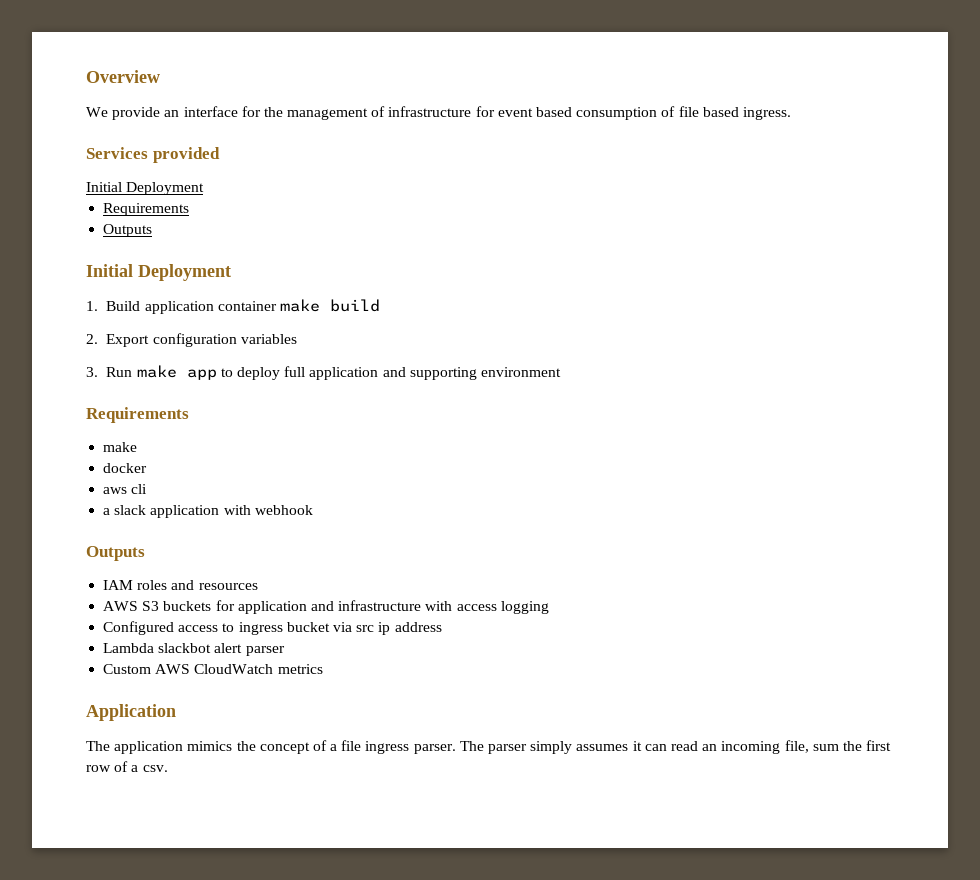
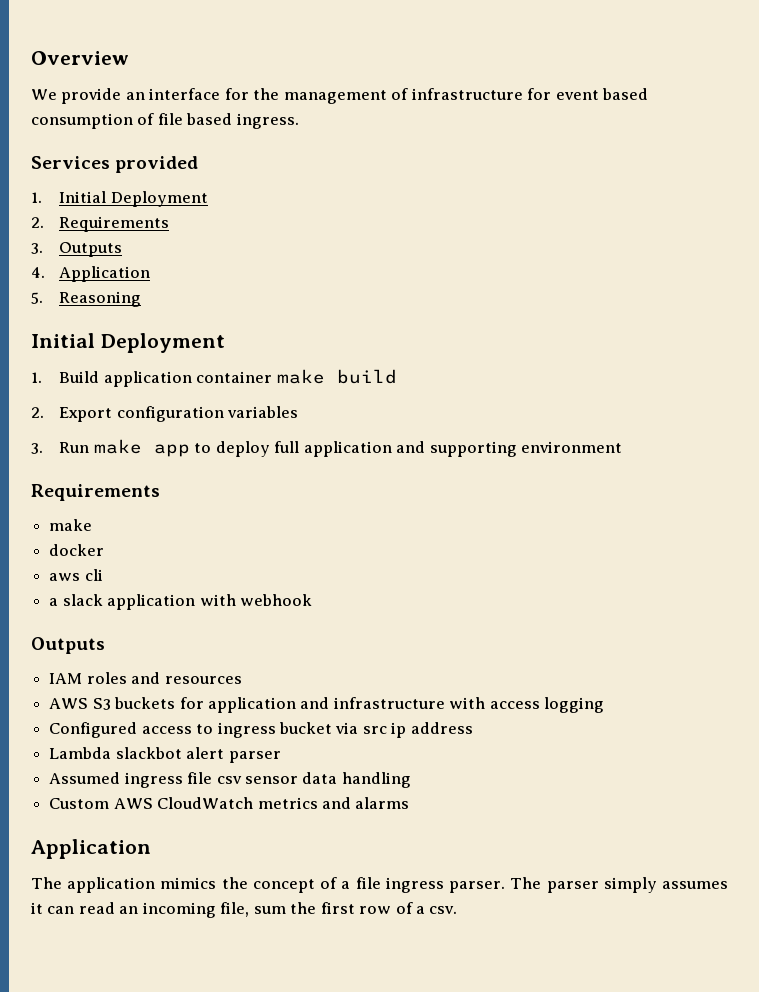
  Services provided
- Initial Deployment
- Requirements
- Outputs
+ 1. Initial Deployment
+ 2. Requirements
+ 3. Outputs
+ 4. Application
+ 5. Reasoning
+ Assumed ingress file csv sensor data handling
- Custom AWS CloudWatch metrics
+ Custom AWS CloudWatch metrics and alarms

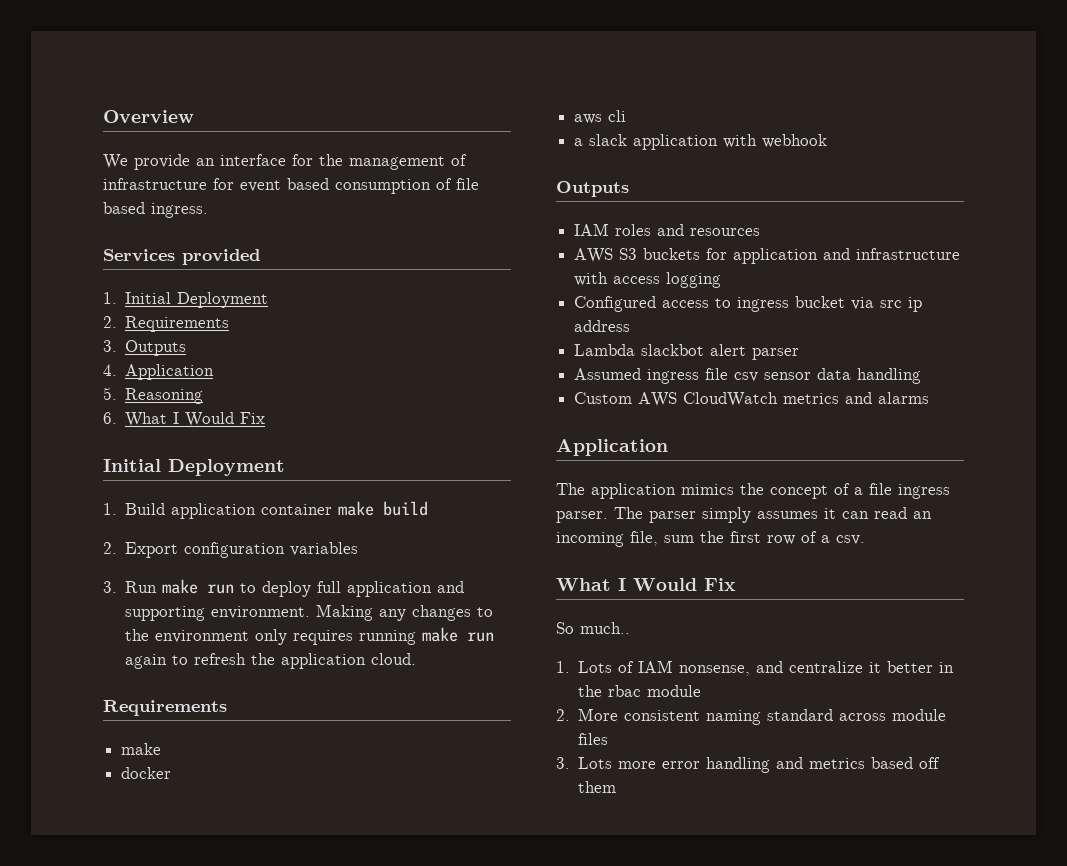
+ 6. What I Would Fix
- 3. Run make app to deploy full application and supporting environment
+ 3. Run make run to deploy full application and supporting environment. Making any changes to the environment only requires running make run again to refresh the application cloud.
  The parser simply assumes it can read an incoming file, sum the first row of a csv.
+ What I Would Fix
+ So much..
+ 1. Lots of IAM nonsense, and centralize it better in the rbac module
+ 2. More consistent naming standard across module files
+ 3. Lots more error handling and metrics based off them

